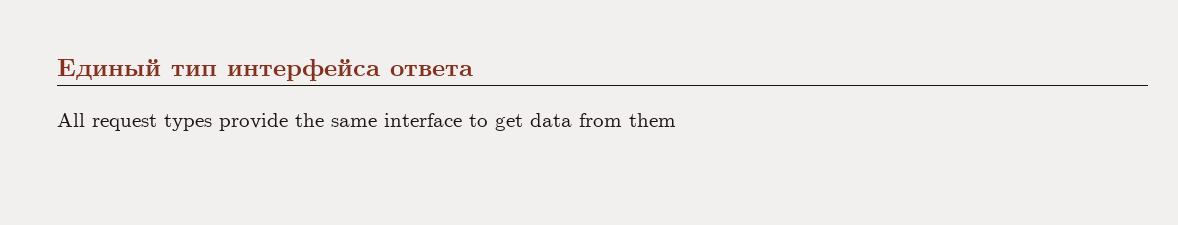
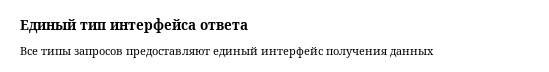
- All request types provide the same interface to get data from them
+ Все типы запросов предоставляют единый интерфейс получения данных

